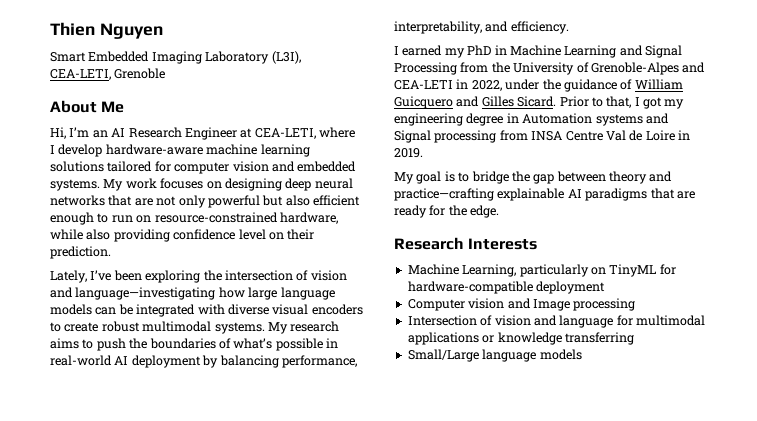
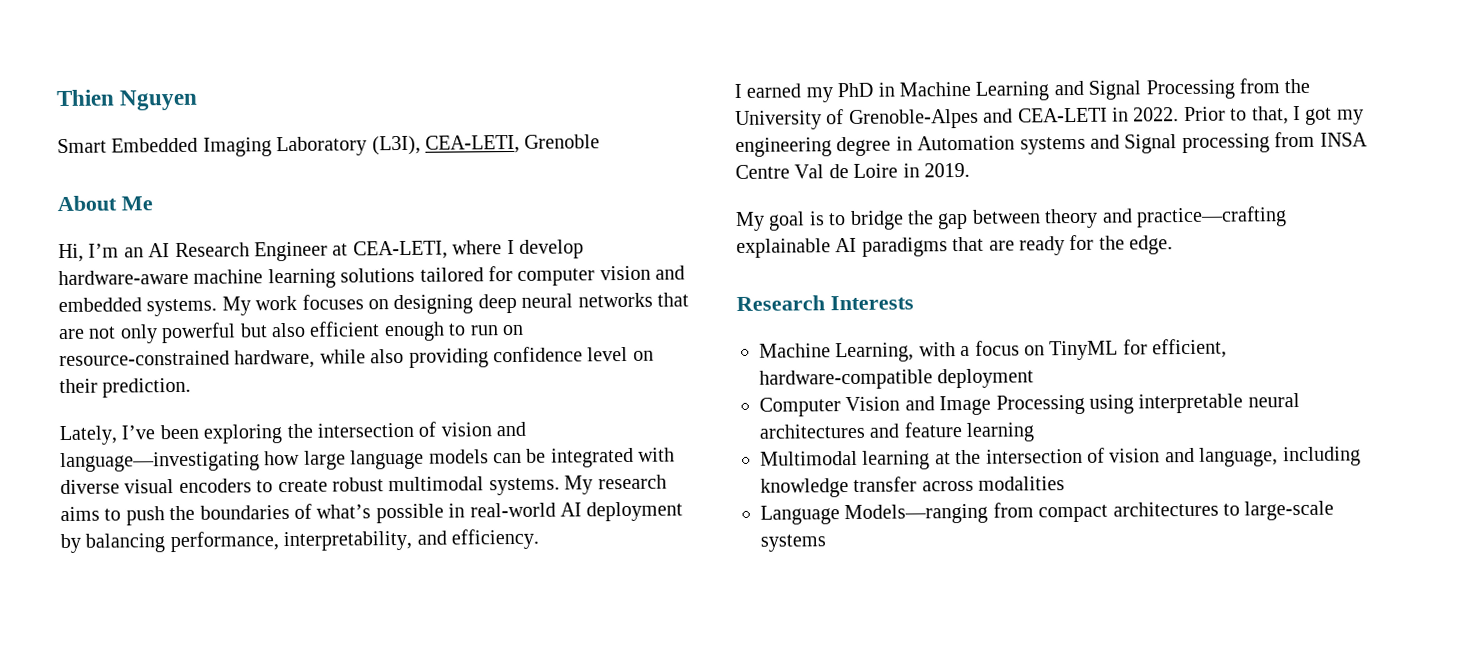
- I earned my PhD in Machine Learning and Signal Processing from the University of Grenoble-Alpes and CEA-LETI in 2022, under the guidance of William Guicquero and Gilles Sicard.
+ I earned my PhD in Machine Learning and Signal Processing from the University of Grenoble-Alpes and CEA-LETI in 2022.
- Machine Learning, particularly on TinyML for hardware-compatible deployment
+ Machine Learning, with a focus on TinyML for efficient, hardware-compatible deployment
- Computer vision and Image processing
- Intersection of vision and language for multimodal applications or knowledge transferring
- Small/Large language models
+ Computer Vision and Image Processing using interpretable neural architectures and feature learning
+ Multimodal learning at the intersection of vision and language, including knowledge transfer across modalities
+ Language Models—ranging from compact architectures to large-scale systems

